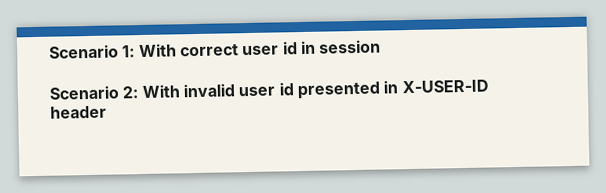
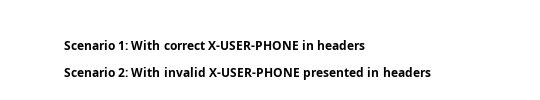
- Scenario 1: With correct user id in session
+ Scenario 1: With correct X-USER-PHONE in headers
- Scenario 2: With invalid user id presented in X-USER-ID header
+ Scenario 2: With invalid X-USER-PHONE presented in headers

